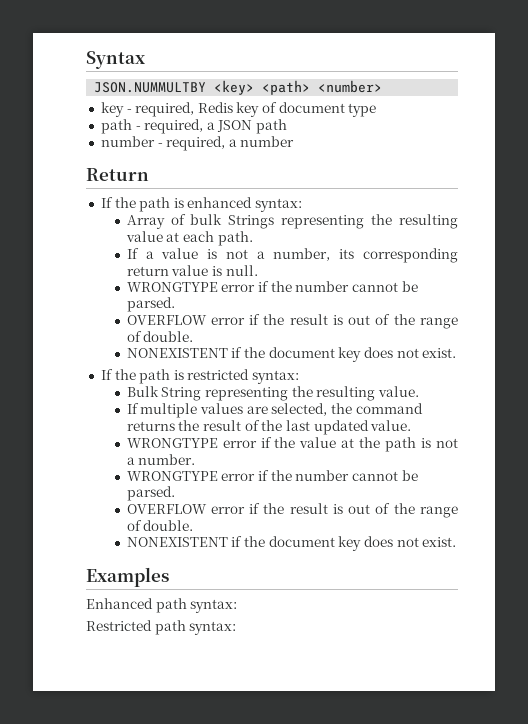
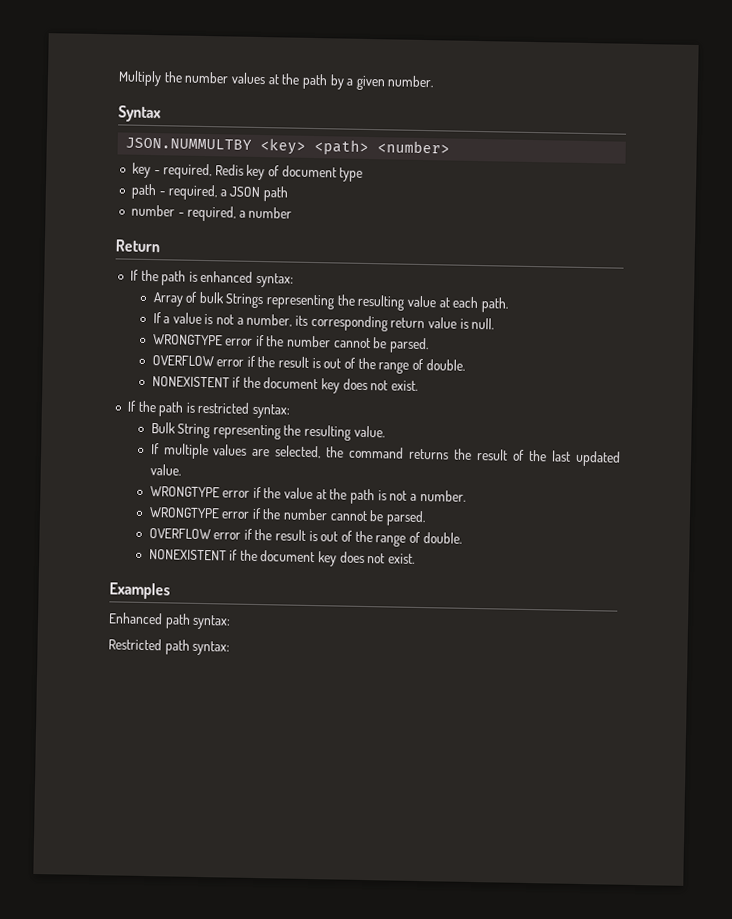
+ Multiply the number values at the path by a given number.

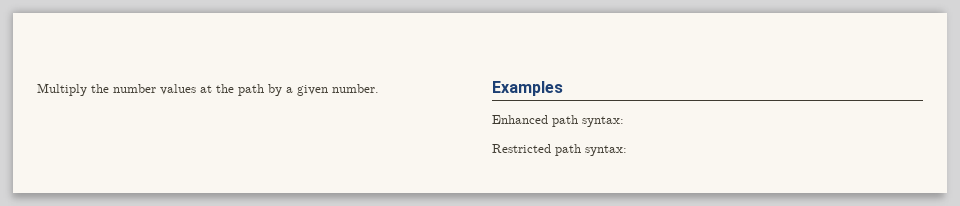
- Syntax
- JSON.NUMMULTBY <key> <path> <number>
- key - required, Redis key of document type
- path - required, a JSON path
- number - required, a number
- Return
- If the path is enhanced syntax:
- Array of bulk Strings representing the resulting value at each path.
- If a value is not a number, its corresponding return value is null.
- WRONGTYPE error if the number cannot be parsed.
- OVERFLOW error if the result is out of the range of double.
- NONEXISTENT if the document key does not exist.
- If the path is restricted syntax:
- Bulk String representing the resulting value.
- If multiple values are selected, the command returns the result of the last updated value.
- WRONGTYPE error if the value at the path is not a number.
- WRONGTYPE error if the number cannot be parsed.
- OVERFLOW error if the result is out of the range of double.
- NONEXISTENT if the document key does not exist.

